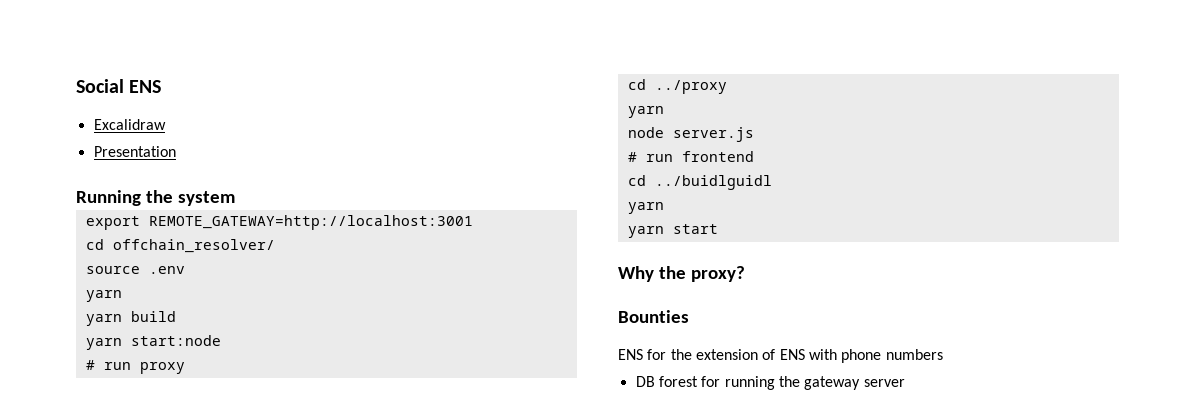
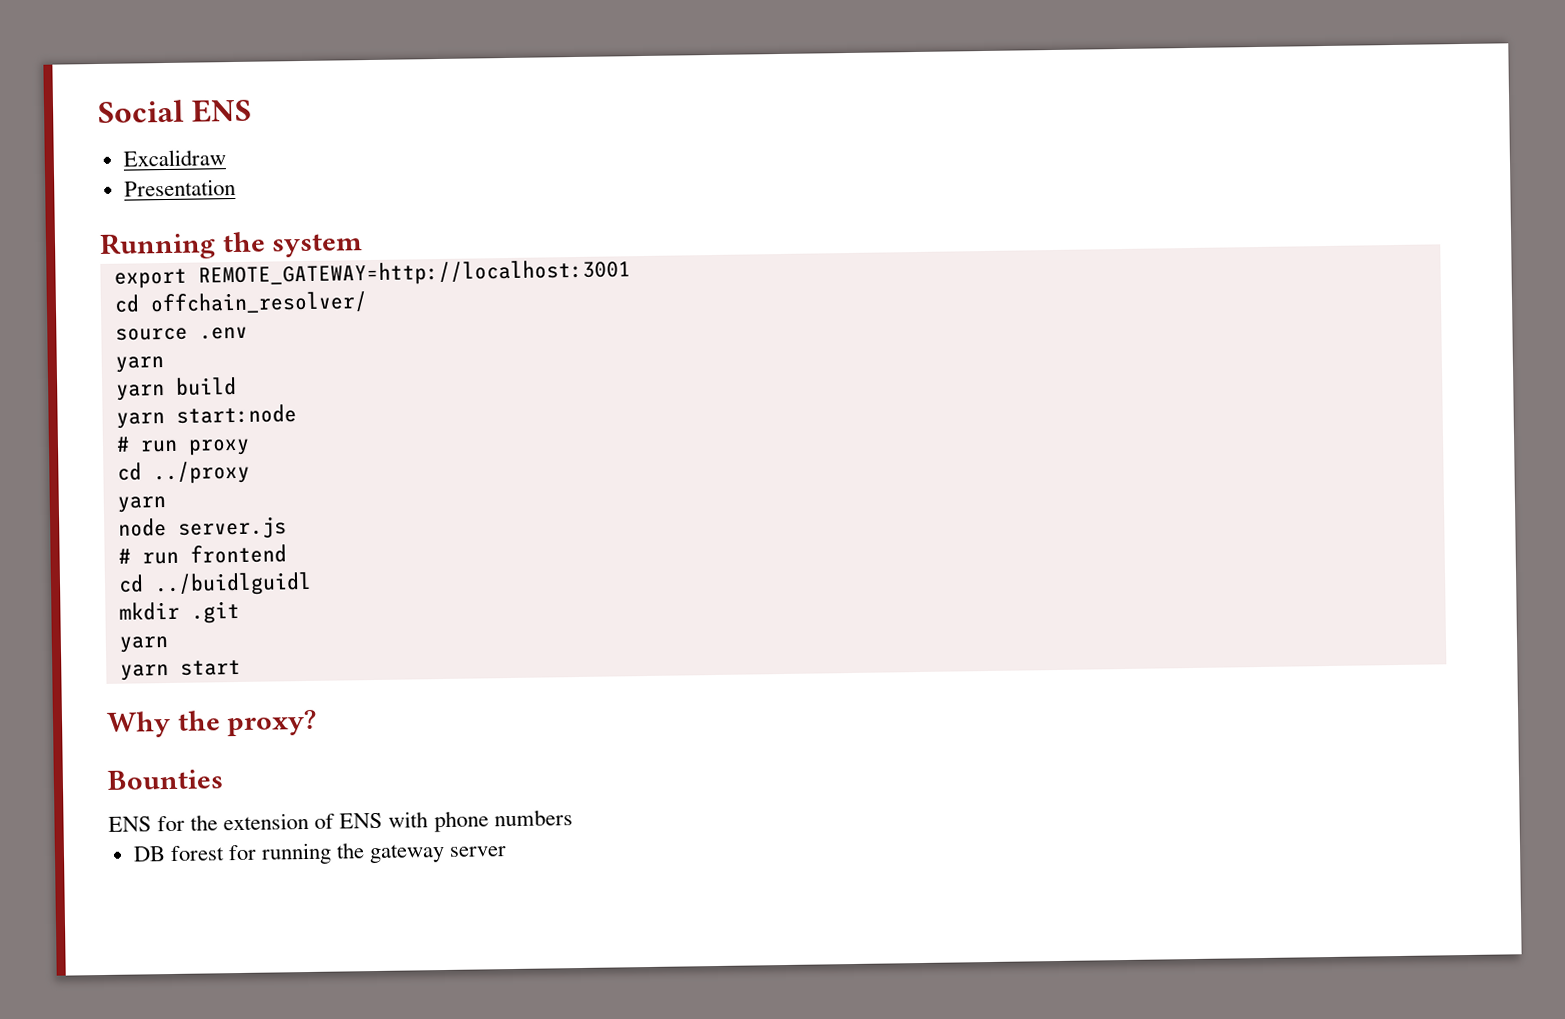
+ mkdir .git

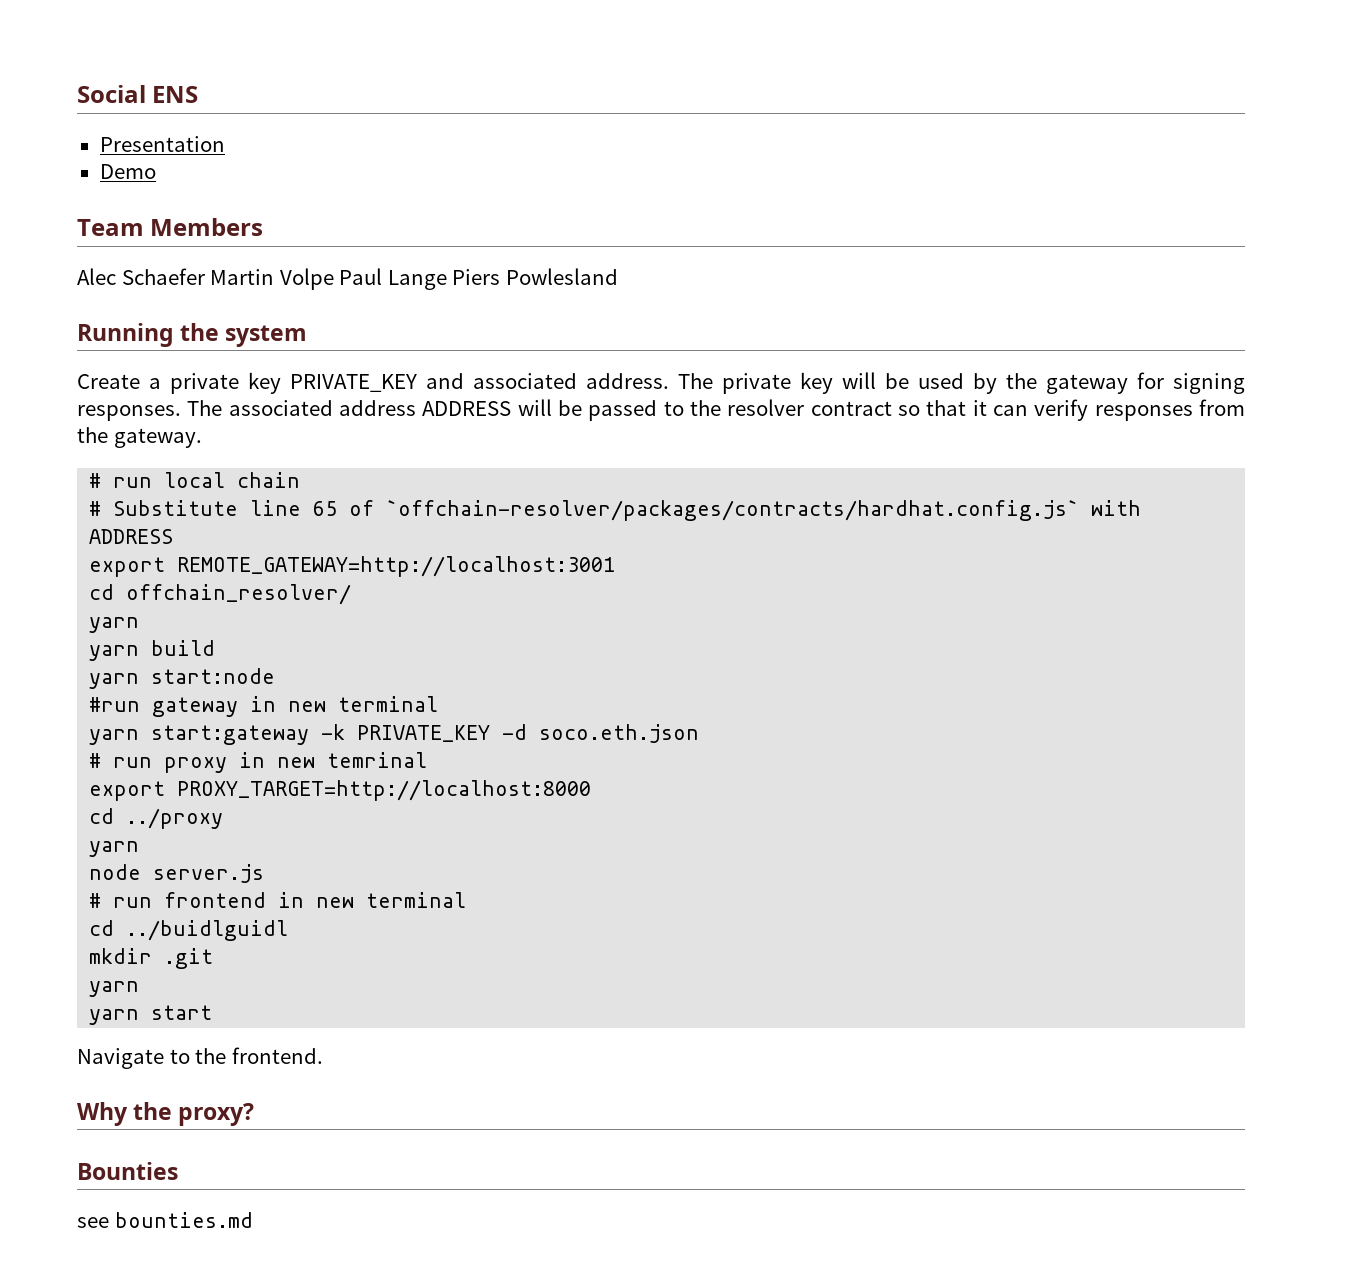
- Excalidraw
  Presentation
+ Demo
+ Team Members
+ Alec Schaefer Martin Volpe Paul Lange Piers Powlesland
  Running the system
+ Create a private key PRIVATE_KEY and associated address. The private key will be used by the gateway for signing responses. The associated address ADDRESS will be passed to the resolver contract so that it can verify responses from the gateway.
+ # run local chain
+ # Substitute line 65 of `offchain-resolver/packages/contracts/hardhat.config.js` with ADDRESS
- source .env
- # run proxy
+ #run gateway in new terminal
+ yarn start:gateway -k PRIVATE_KEY -d soco.eth.json
+ # run proxy in new temrinal
+ export PROXY_TARGET=http://localhost:8000
- # run frontend
+ # run frontend in new terminal
+ Navigate to the frontend.
- ENS for the extension of ENS with phone numbers
- DB forest for running the gateway server
+ see bounties.md

